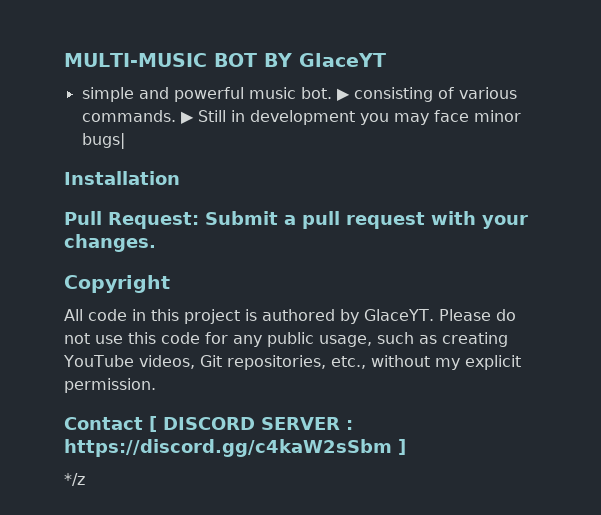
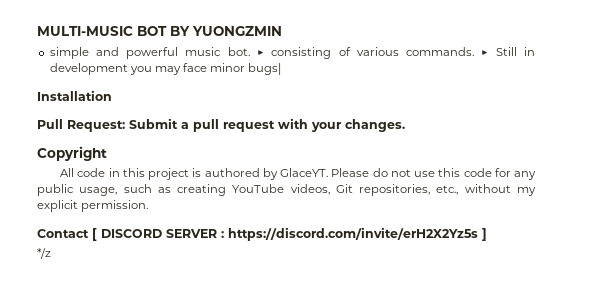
- MULTI-MUSIC BOT BY GlaceYT
+ MULTI-MUSIC BOT BY YUONGZMIN
- Contact [ DISCORD SERVER : https://discord.gg/c4kaW2sSbm ]
+ Contact [ DISCORD SERVER : https://discord.com/invite/erH2X2Yz5s ]

